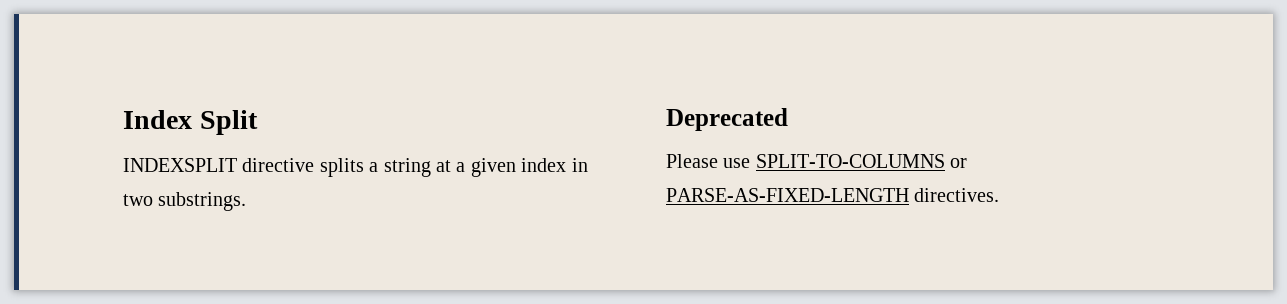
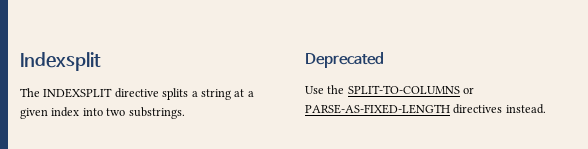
- Index Split
- INDEXSPLIT directive splits a string at a given index in two substrings.
+ Indexsplit
+ The INDEXSPLIT directive splits a string at a given index into two substrings.
- Please use SPLIT-TO-COLUMNS or PARSE-AS-FIXED-LENGTH directives.
+ Use the SPLIT-TO-COLUMNS or PARSE-AS-FIXED-LENGTH directives instead.

